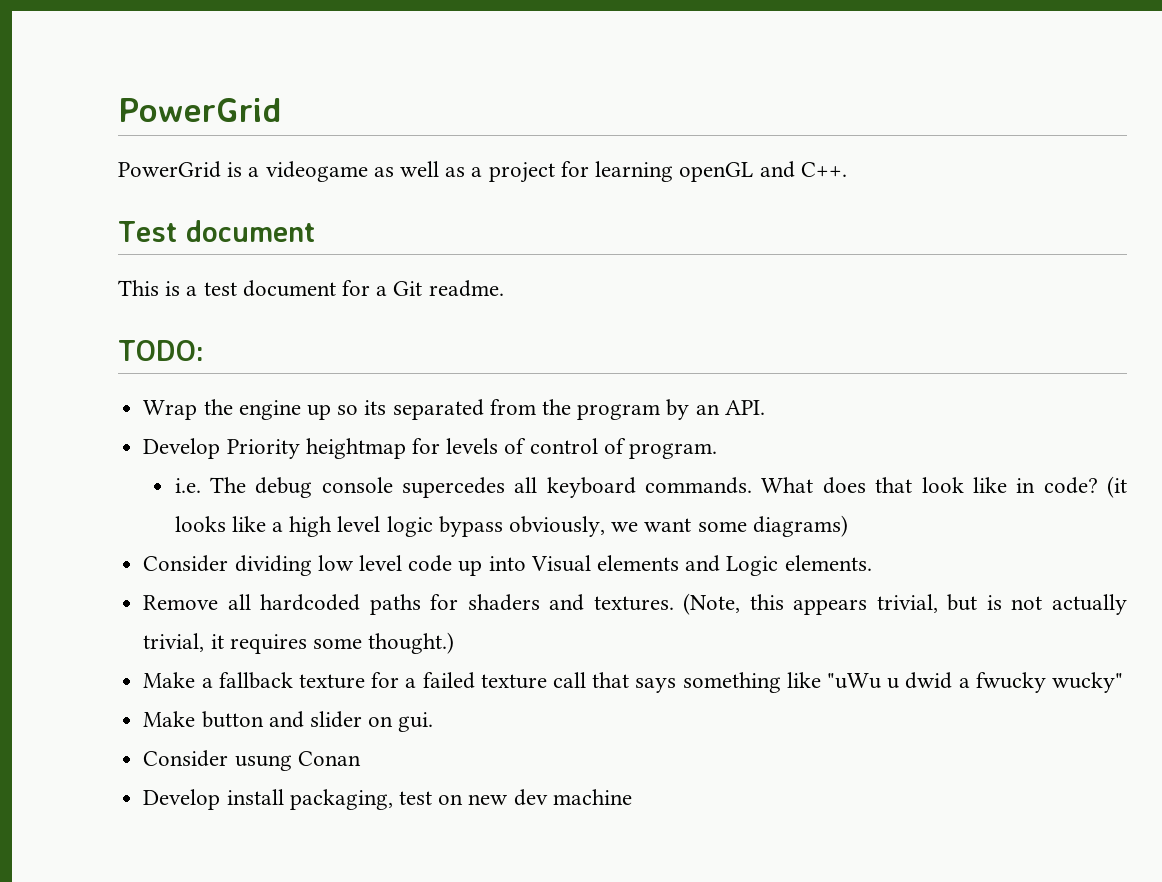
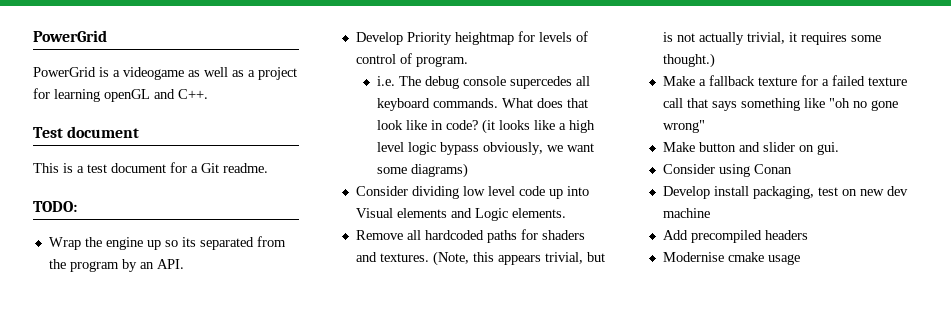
- Make a fallback texture for a failed texture call that says something like "uWu u dwid a fwucky wucky"
+ Make a fallback texture for a failed texture call that says something like "oh no gone wrong"
- Consider usung Conan
+ Consider using Conan
+ Add precompiled headers
+ Modernise cmake usage

